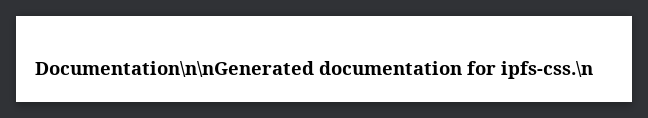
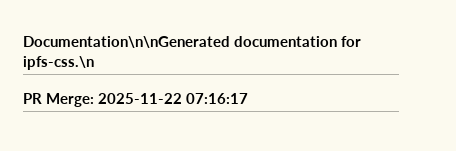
+ PR Merge: 2025-11-22 07:16:17

